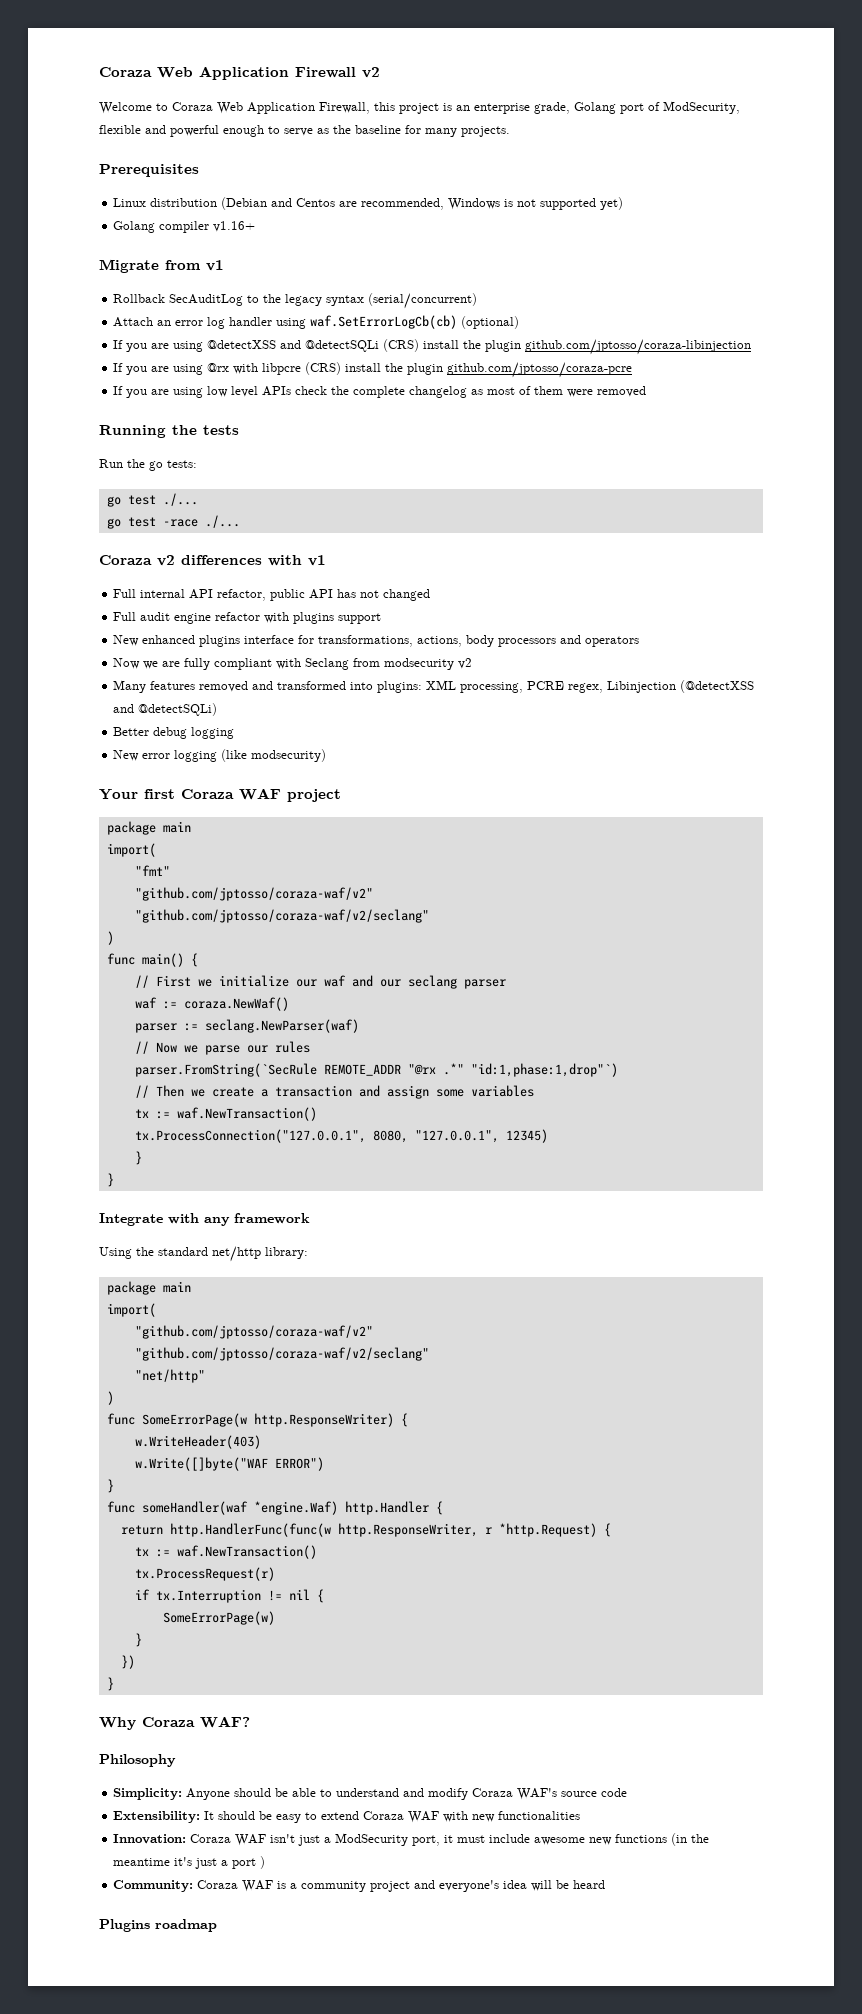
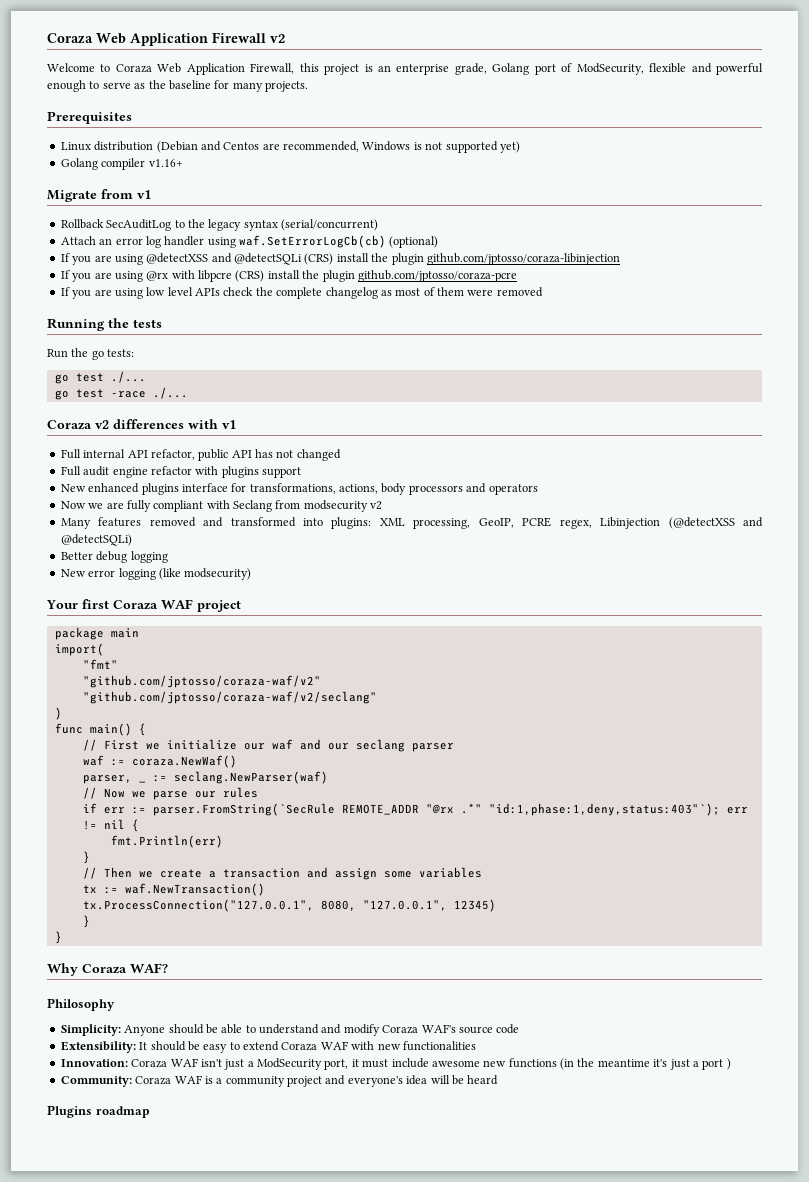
- Many features removed and transformed into plugins: XML processing, PCRE regex, Libinjection (@detectXSS and @detectSQLi)
+ Many features removed and transformed into plugins: XML processing, GeoIP, PCRE regex, Libinjection (@detectXSS and @detectSQLi)
- parser := seclang.NewParser(waf)
+ parser, _ := seclang.NewParser(waf)
- parser.FromString(`SecRule REMOTE_ADDR "@rx .*" "id:1,phase:1,drop"`)
+ if err := parser.FromString(`SecRule REMOTE_ADDR "@rx .*" "id:1,phase:1,deny,status:403"`); err != nil {
+ fmt.Println(err)
+ }
- Integrate with any framework
- Using the standard net/http library:
- package main
- import(
- "github.com/jptosso/coraza-waf/v2"
- "github.com/jptosso/coraza-waf/v2/seclang"
- "net/http"
- )
- func SomeErrorPage(w http.ResponseWriter) {
- w.WriteHeader(403)
- w.Write([]byte("WAF ERROR")
- }
- func someHandler(waf *engine.Waf) http.Handler {
- return http.HandlerFunc(func(w http.ResponseWriter, r *http.Request) {
- tx := waf.NewTransaction()
- tx.ProcessRequest(r)
- if tx.Interruption != nil {
- SomeErrorPage(w)
- }
- })
- }

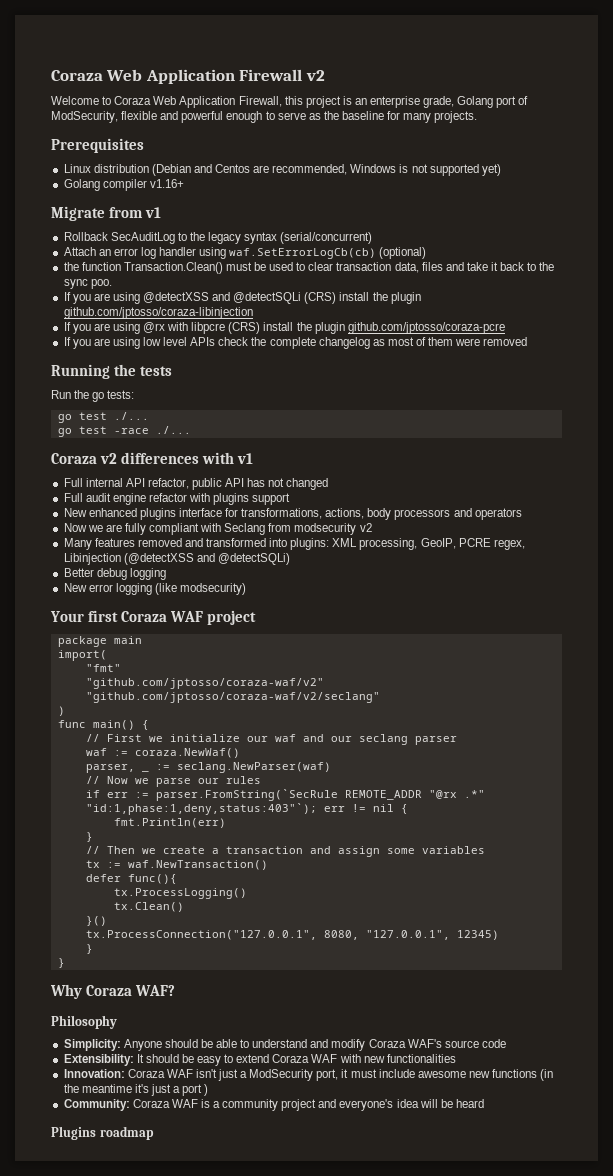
+ the function Transaction.Clean() must be used to clear transaction data, files and take it back to the sync poo.
+ defer func(){
+ tx.ProcessLogging()
+ tx.Clean()
+ }()

